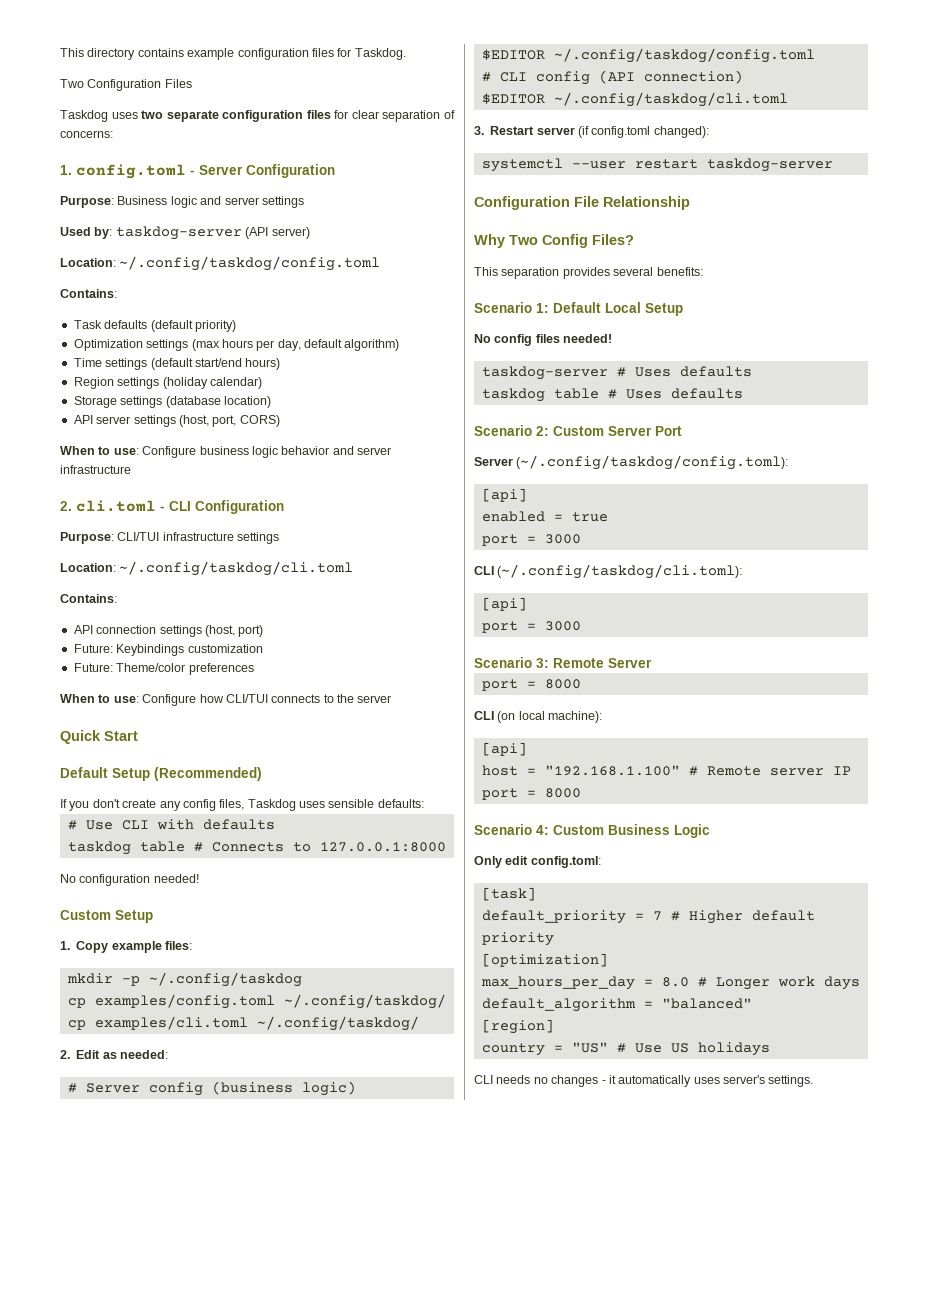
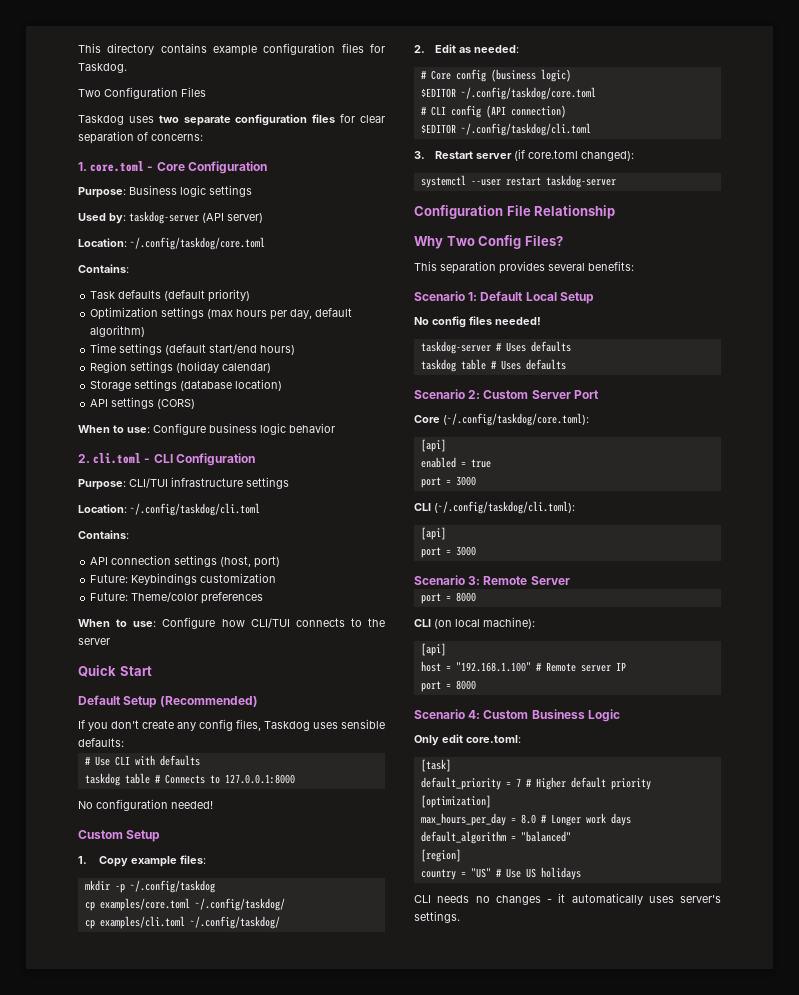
- 1. config.toml - Server Configuration
+ 1. core.toml - Core Configuration
- Purpose: Business logic and server settings
+ Purpose: Business logic settings
- Location: ~/.config/taskdog/config.toml
+ Location: ~/.config/taskdog/core.toml
- API server settings (host, port, CORS)
+ API settings (CORS)
- When to use: Configure business logic behavior and server infrastructure
+ When to use: Configure business logic behavior
- cp examples/config.toml ~/.config/taskdog/
+ cp examples/core.toml ~/.config/taskdog/
- # Server config (business logic)
+ # Core config (business logic)
- $EDITOR ~/.config/taskdog/config.toml
+ $EDITOR ~/.config/taskdog/core.toml
- 3. Restart server (if config.toml changed):
+ 3. Restart server (if core.toml changed):
- Server (~/.config/taskdog/config.toml):
+ Core (~/.config/taskdog/core.toml):
- Only edit config.toml:
+ Only edit core.toml:

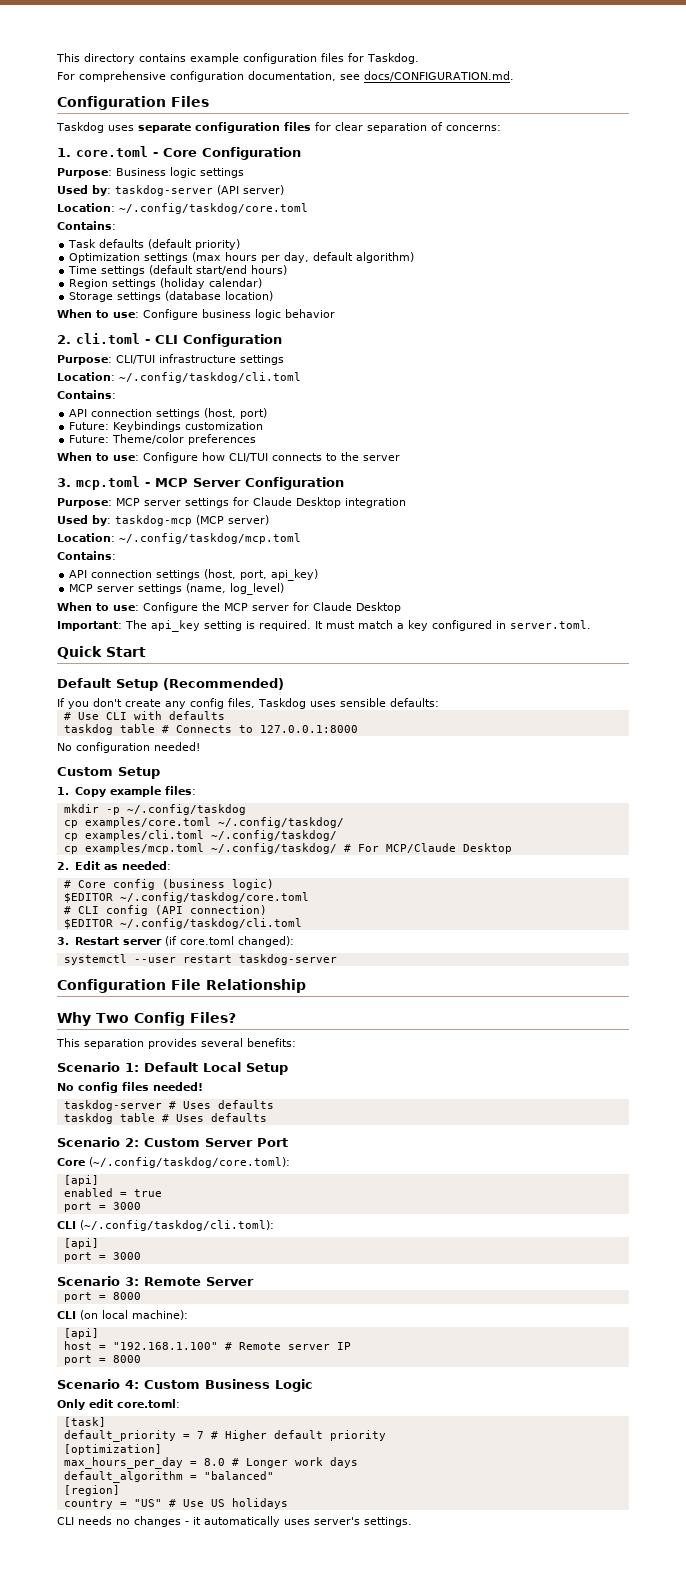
- Two Configuration Files
+ For comprehensive configuration documentation, see docs/CONFIGURATION.md.
+ Configuration Files
- Taskdog uses two separate configuration files for clear separation of concerns:
+ Taskdog uses separate configuration files for clear separation of concerns:
- API settings (CORS)
+ 3. mcp.toml - MCP Server Configuration
+ Purpose: MCP server settings for Claude Desktop integration
+ Used by: taskdog-mcp (MCP server)
+ Location: ~/.config/taskdog/mcp.toml
+ Contains:
+ API connection settings (host, port, api_key)
+ MCP server settings (name, log_level)
+ When to use: Configure the MCP server for Claude Desktop
+ Important: The api_key setting is required. It must match a key configured in server.toml.
+ cp examples/mcp.toml ~/.config/taskdog/ # For MCP/Claude Desktop

